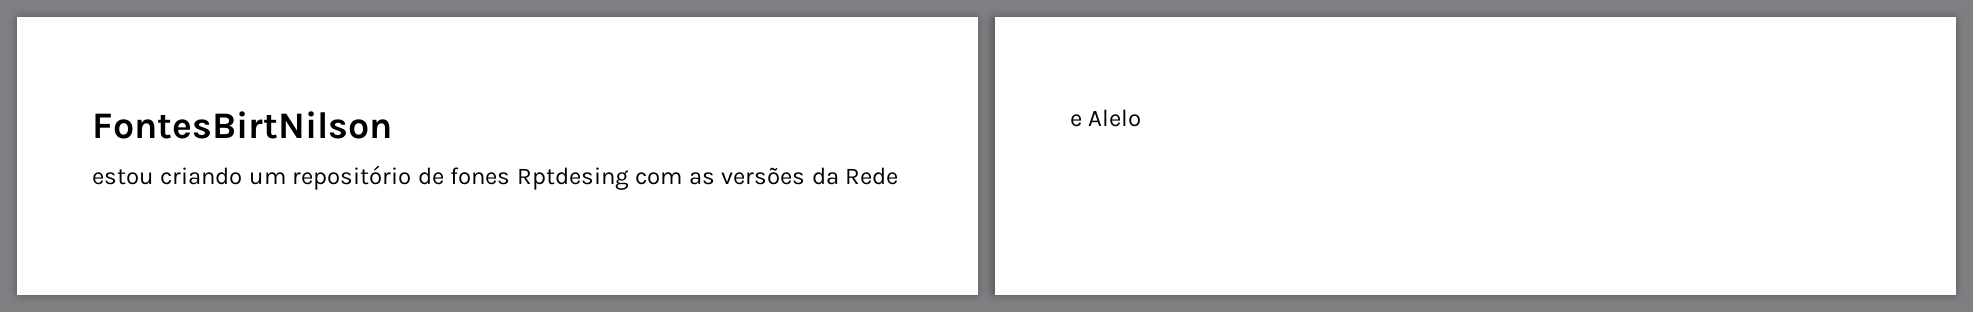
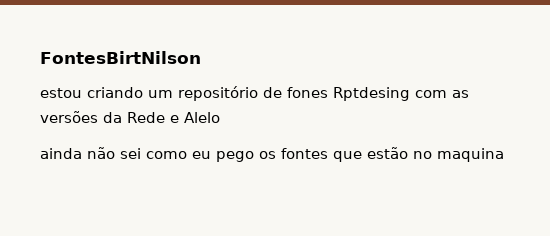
+ ainda não sei como eu pego os fontes que estão no maquina

